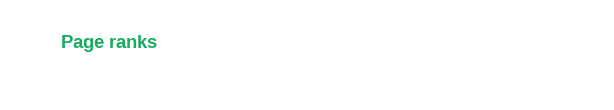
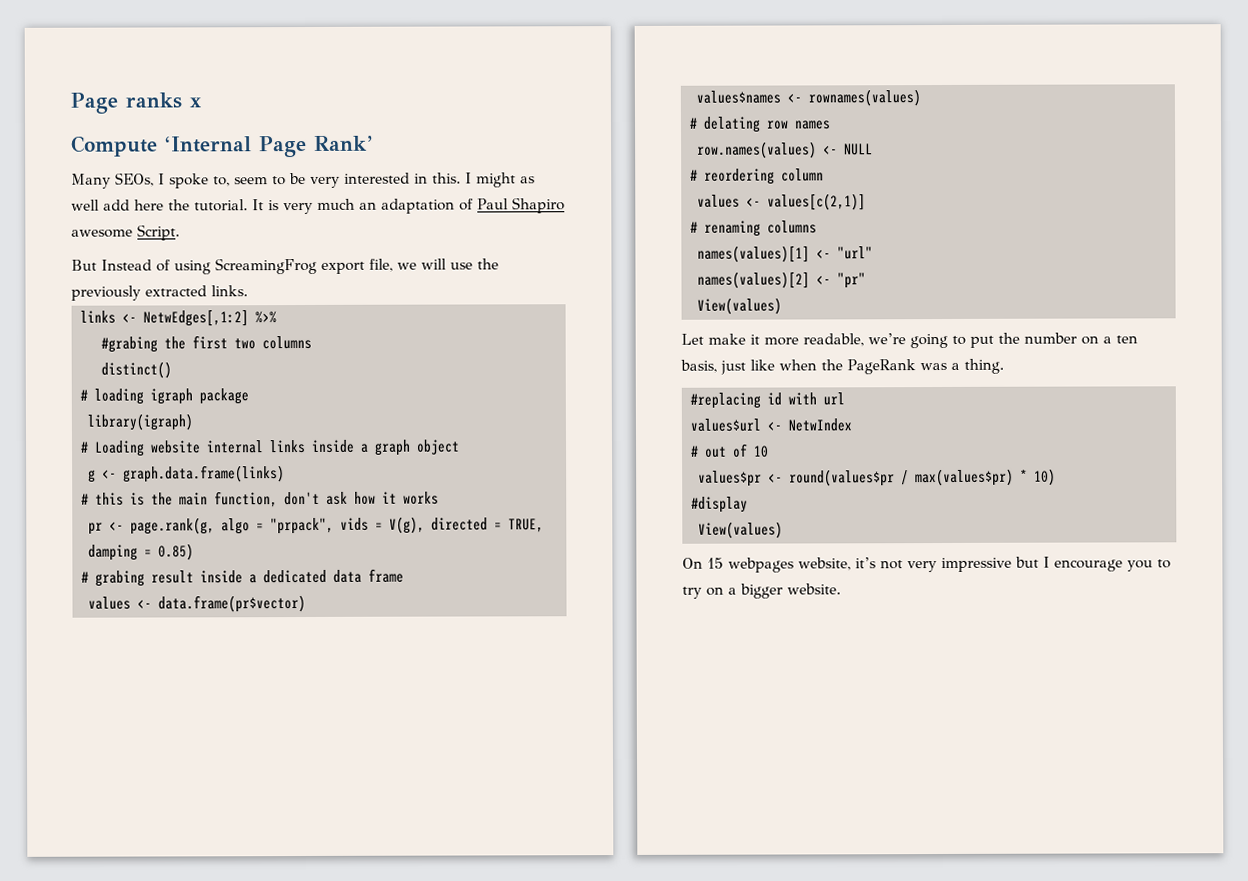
- Page ranks
+ Page ranks x
+ Compute ‘Internal Page Rank’
+ Many SEOs, I spoke to, seem to be very interested in this. I might as well add here the tutorial. It is very much an adaptation of Paul Shapiro awesome Script.
+ But Instead of using ScreamingFrog export file, we will use the previously extracted links.
+ links <- NetwEdges[,1:2] %>%
+ #grabing the first two columns
+ distinct()
+ # loading igraph package
+ library(igraph)
+ # Loading website internal links inside a graph object
+ g <- graph.data.frame(links)
+ # this is the main function, don't ask how it works
+ pr <- page.rank(g, algo = "prpack", vids = V(g), directed = TRUE, damping = 0.85)
+ # grabing result inside a dedicated data frame
+ values <- data.frame(pr$vector)
+ values$names <- rownames(values)
+ # delating row names
+ row.names(values) <- NULL
+ # reordering column
+ values <- values[c(2,1)]
+ # renaming columns
+ names(values)[1] <- "url"
+ names(values)[2] <- "pr"
+ View(values)
+ Let make it more readable, we’re going to put the number on a ten basis, just like when the PageRank was a thing.
+ #replacing id with url
+ values$url <- NetwIndex
+ # out of 10
+ values$pr <- round(values$pr / max(values$pr) * 10)
+ #display
+ View(values)
+ On 15 webpages website, it’s not very impressive but I encourage you to try on a bigger website.

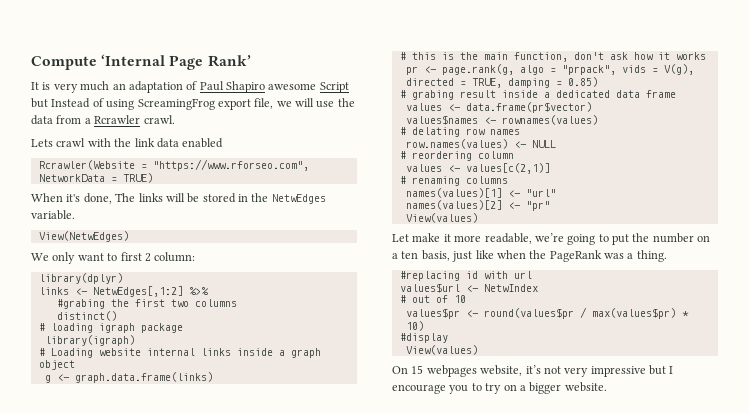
- Page ranks x
- Many SEOs, I spoke to, seem to be very interested in this. I might as well add here the tutorial. It is very much an adaptation of Paul Shapiro awesome Script.
- But Instead of using ScreamingFrog export file, we will use the previously extracted links.
+ It is very much an adaptation of Paul Shapiro awesome Script but Instead of using ScreamingFrog export file, we will use the data from a Rcrawler crawl.
+ Lets crawl with the link data enabled
+ Rcrawler(Website = "https://www.rforseo.com", NetworkData = TRUE)
+ When it's done, The links will be stored in the NetwEdges variable.
+ View(NetwEdges)
+ We only want to first 2 column:
+ library(dplyr)

